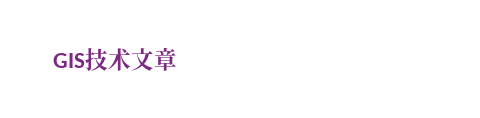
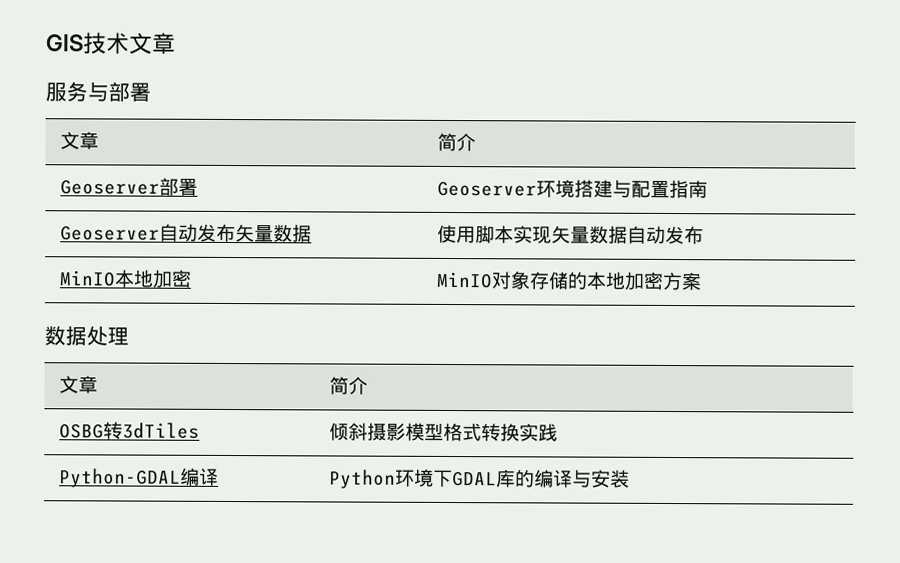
+ 服务与部署
+ 文章 | 简介
+ Geoserver部署 | Geoserver环境搭建与配置指南
+ Geoserver自动发布矢量数据 | 使用脚本实现矢量数据自动发布
+ MinIO本地加密 | MinIO对象存储的本地加密方案
+ 数据处理
+ 文章 | 简介
+ OSBG转3dTiles | 倾斜摄影模型格式转换实践
+ Python-GDAL编译 | Python环境下GDAL库的编译与安装

